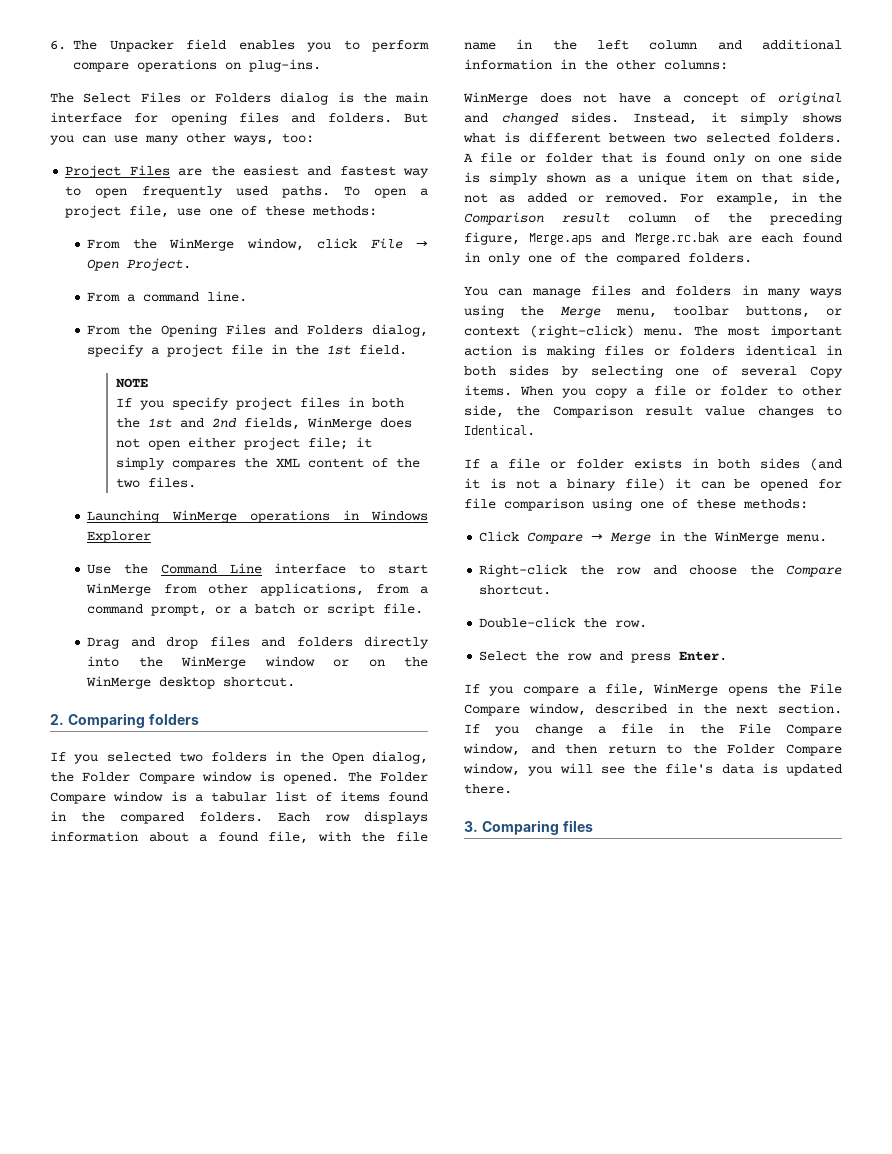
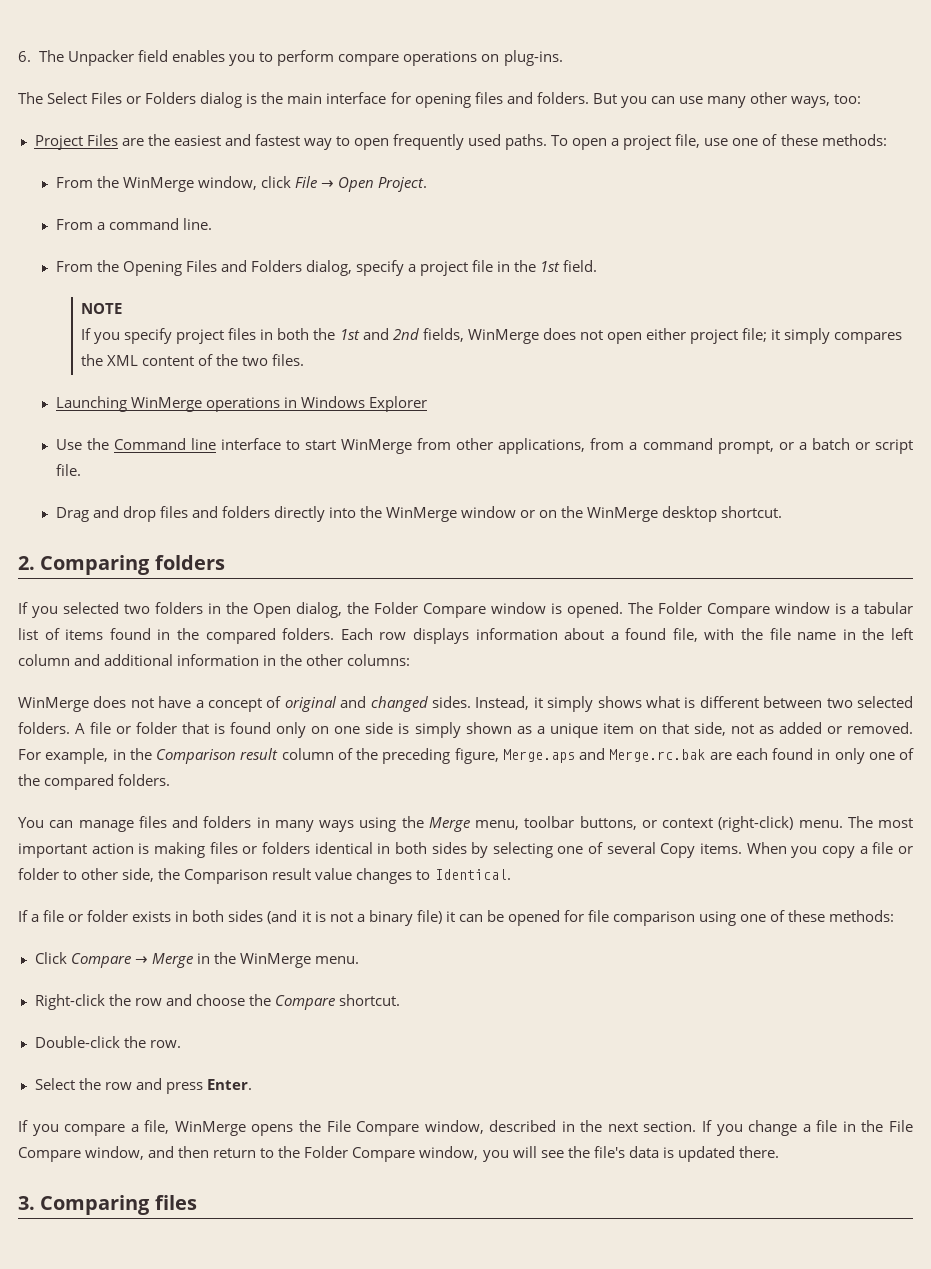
- Use the Command Line interface to start WinMerge from other applications, from a command prompt, or a batch or script file.
+ Use the Command line interface to start WinMerge from other applications, from a command prompt, or a batch or script file.

